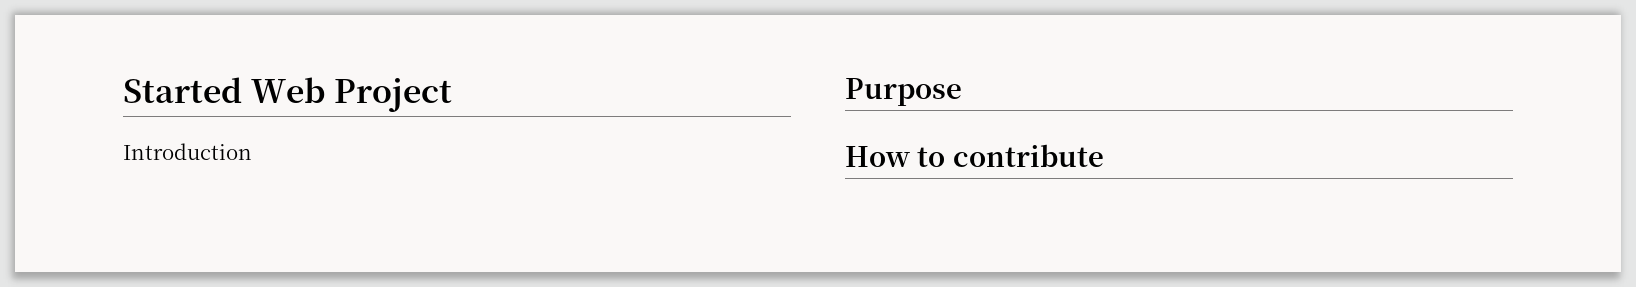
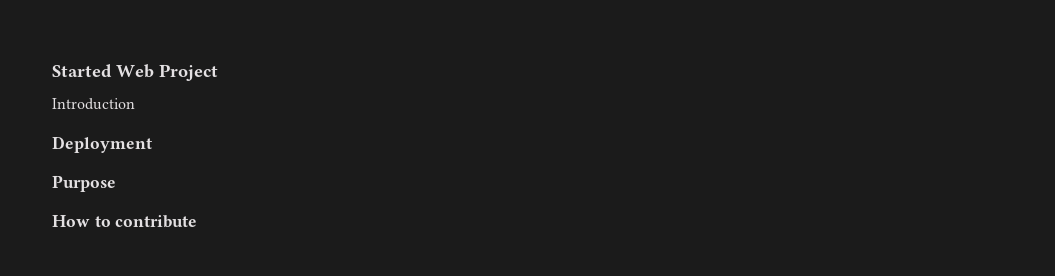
+ Deployment

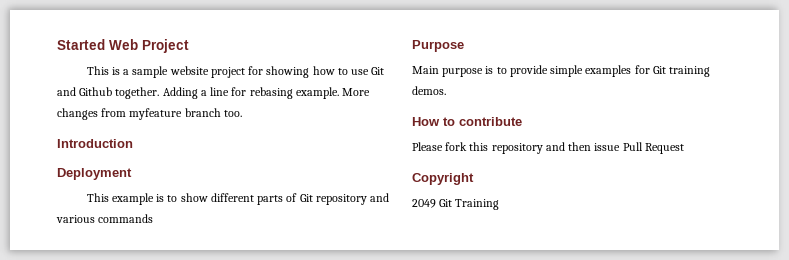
+ This is a sample website project for showing how to use Git and Github together. Adding a line for rebasing example. More changes from myfeature branch too.
  Introduction
  Deployment
+ This example is to show different parts of Git repository and various commands
  Purpose
+ Main purpose is to provide simple examples for Git training demos.
  How to contribute
+ Please fork this repository and then issue Pull Request
+ Copyright
+ 2049 Git Training

